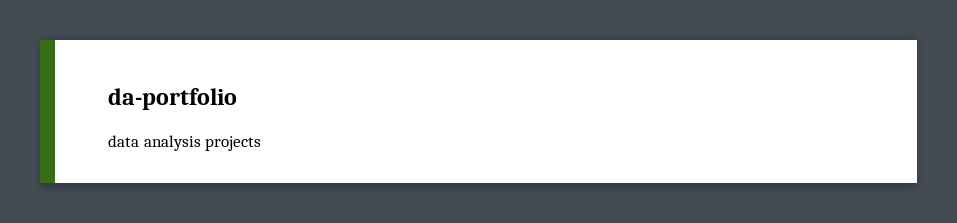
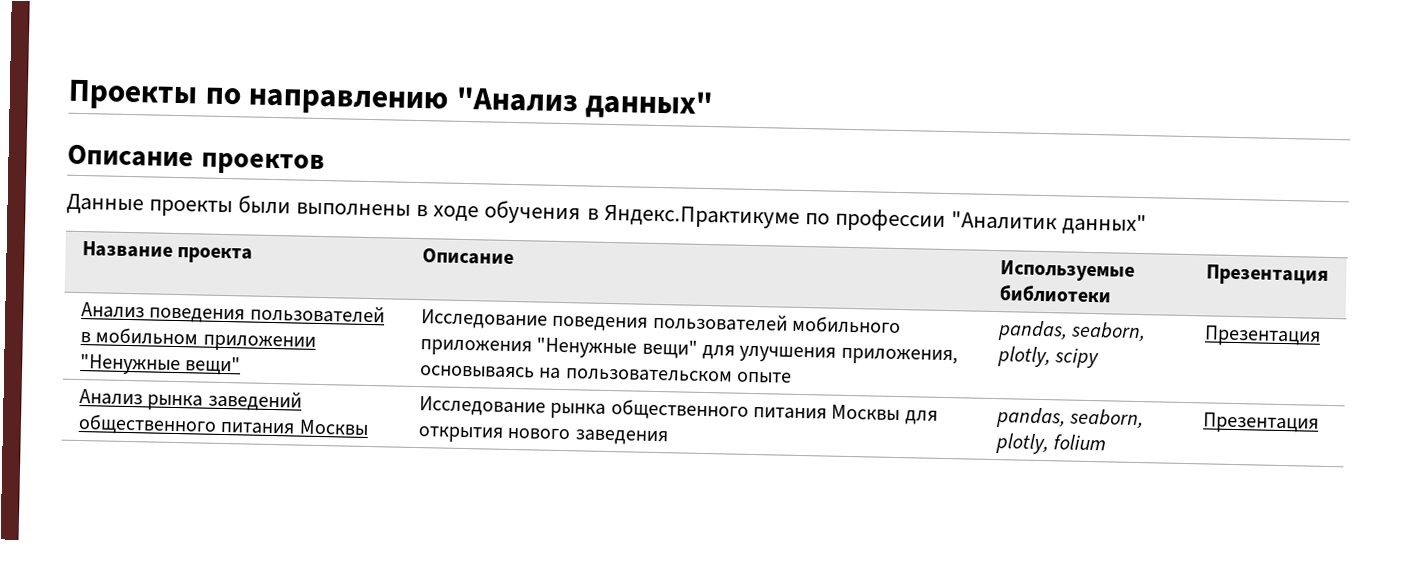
- da-portfolio
- data analysis projects
+ Проекты по направлению "Анализ данных"
+ Описание проектов
+ Данные проекты были выполнены в ходе обучения в Яндекс.Практикуме по профессии "Аналитик данных"
+ Название проекта | Описание | Используемые библиотеки | Презентация
+ Анализ поведения пользователей в мобильном приложении "Ненужные вещи" | Исследование поведения пользователей мобильного приложения "Ненужные вещи" для улучшения приложения, основываясь на пользовательском опыте | pandas, seaborn, plotly, scipy | Презентация
+ Анализ рынка заведений общественного питания Москвы | Исследование рынка общественного питания Москвы для открытия нового заведения | pandas, seaborn, plotly, folium | Презентация

